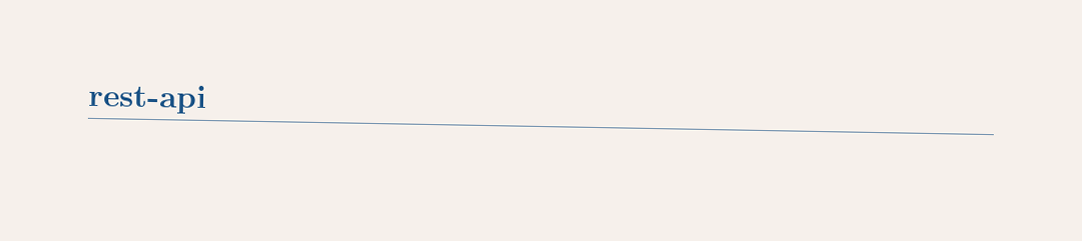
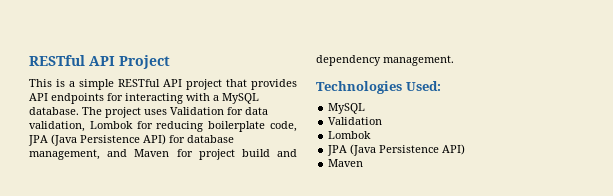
- rest-api
+ RESTful API Project
+ This is a simple RESTful API project that provides API endpoints for interacting with a MySQL database. The project uses Validation for data validation, Lombok for reducing boilerplate code, JPA (Java Persistence API) for database management, and Maven for project build and dependency management.
+ Technologies Used:
+ MySQL
+ Validation
+ Lombok
+ JPA (Java Persistence API)
+ Maven

